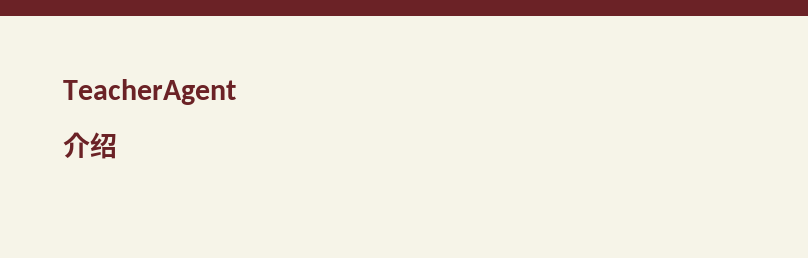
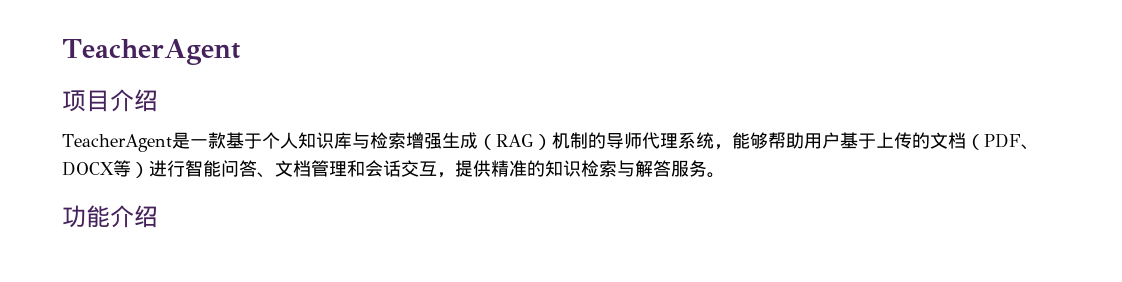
- 介绍
+ 项目介绍
+ TeacherAgent是一款基于个人知识库与检索增强生成（RAG）机制的导师代理系统，能够帮助用户基于上传的文档（PDF、DOCX等）进行智能问答、文档管理和会话交互，提供精准的知识检索与解答服务。
+ 功能介绍

